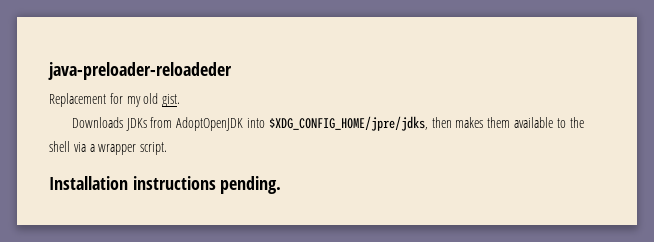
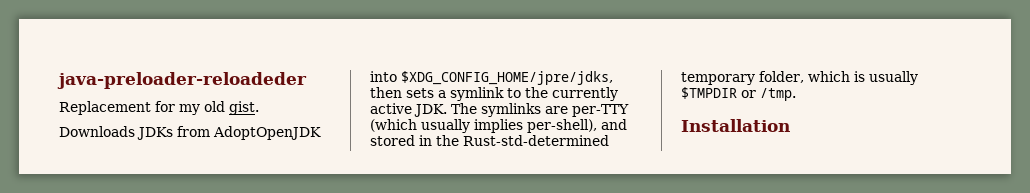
- Downloads JDKs from AdoptOpenJDK into $XDG_CONFIG_HOME/jpre/jdks, then makes them available to the shell via a wrapper script.
+ Downloads JDKs from AdoptOpenJDK into $XDG_CONFIG_HOME/jpre/jdks, then sets a symlink to the currently active JDK. The symlinks are per-TTY (which usually implies per-shell), and stored in the Rust-std-determined temporary folder, which is usually $TMPDIR or /tmp.
- Installation instructions pending.
+ Installation

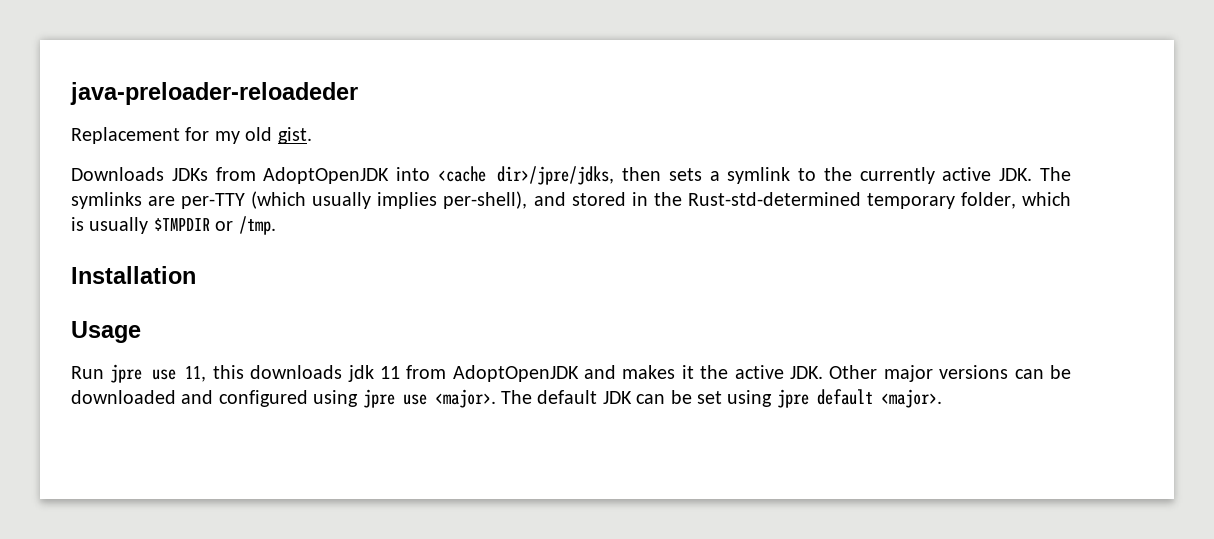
- Downloads JDKs from AdoptOpenJDK into $XDG_CONFIG_HOME/jpre/jdks, then sets a symlink to the currently active JDK. The symlinks are per-TTY (which usually implies per-shell), and stored in the Rust-std-determined temporary folder, which is usually $TMPDIR or /tmp.
+ Downloads JDKs from AdoptOpenJDK into <cache dir>/jpre/jdks, then sets a symlink to the currently active JDK. The symlinks are per-TTY (which usually implies per-shell), and stored in the Rust-std-determined temporary folder, which is usually $TMPDIR or /tmp.
+ Usage
+ Run jpre use 11, this downloads jdk 11 from AdoptOpenJDK and makes it the active JDK. Other major versions can be downloaded and configured using jpre use <major>. The default JDK can be set using jpre default <major>.

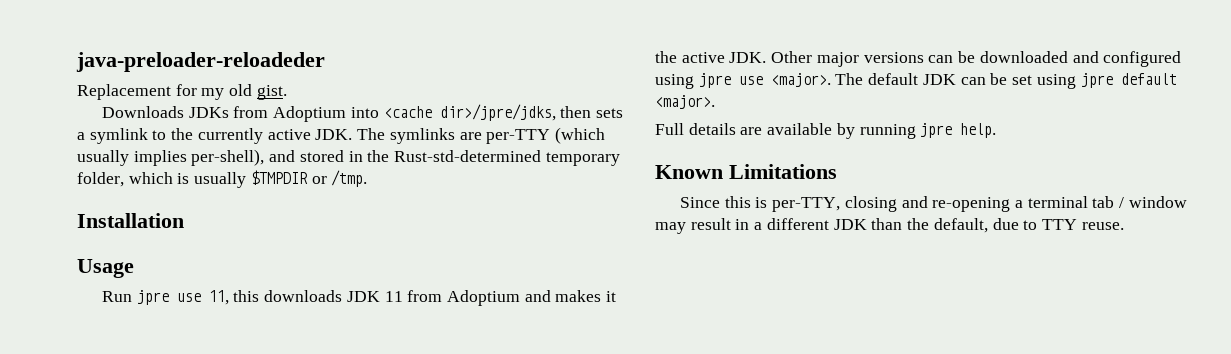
- Downloads JDKs from AdoptOpenJDK into <cache dir>/jpre/jdks, then sets a symlink to the currently active JDK. The symlinks are per-TTY (which usually implies per-shell), and stored in the Rust-std-determined temporary folder, which is usually $TMPDIR or /tmp.
+ Downloads JDKs from Adoptium into <cache dir>/jpre/jdks, then sets a symlink to the currently active JDK. The symlinks are per-TTY (which usually implies per-shell), and stored in the Rust-std-determined temporary folder, which is usually $TMPDIR or /tmp.
- Run jpre use 11, this downloads jdk 11 from AdoptOpenJDK and makes it the active JDK. Other major versions can be downloaded and configured using jpre use <major>.
+ Run jpre use 11, this downloads JDK 11 from Adoptium and makes it the active JDK. Other major versions can be downloaded and configured using jpre use <major>.
+ Full details are available by running jpre help.
+ Known Limitations
+ Since this is per-TTY, closing and re-opening a terminal tab / window may result in a different JDK than the default, due to TTY reuse.

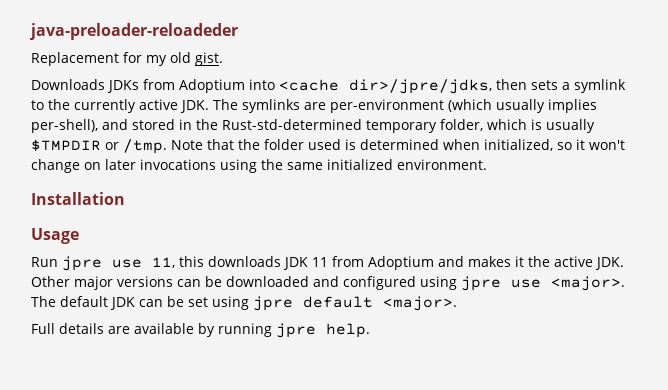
- Downloads JDKs from Adoptium into <cache dir>/jpre/jdks, then sets a symlink to the currently active JDK. The symlinks are per-TTY (which usually implies per-shell), and stored in the Rust-std-determined temporary folder, which is usually $TMPDIR or /tmp.
+ Downloads JDKs from Adoptium into <cache dir>/jpre/jdks, then sets a symlink to the currently active JDK. The symlinks are per-environment (which usually implies per-shell), and stored in the Rust-std-determined temporary folder, which is usually $TMPDIR or /tmp. Note that the folder used is determined when initialized, so it won't change on later invocations using the same initialized environment.
- Known Limitations
- Since this is per-TTY, closing and re-opening a terminal tab / window may result in a different JDK than the default, due to TTY reuse.

